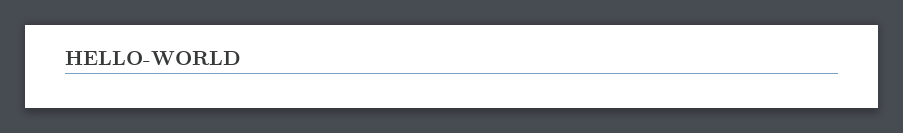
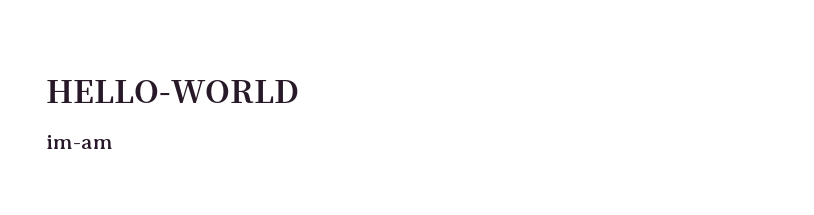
+ im-am

